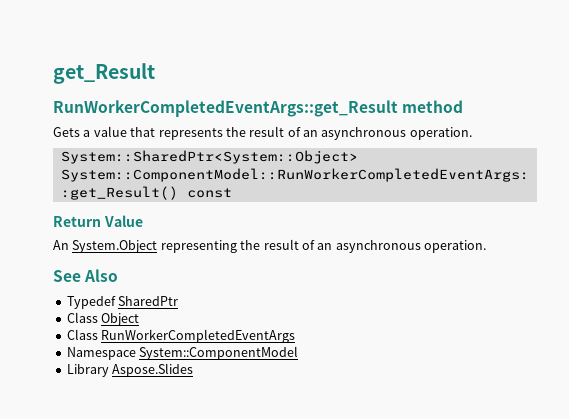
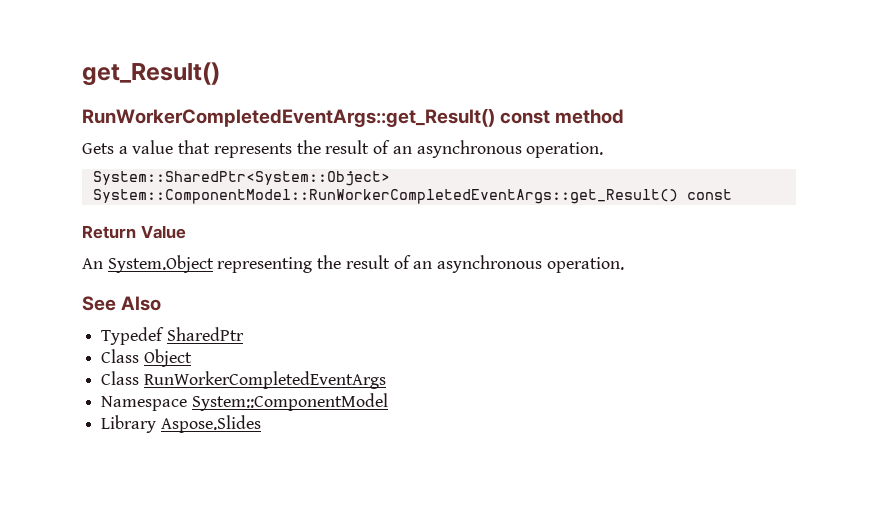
- get_Result
- RunWorkerCompletedEventArgs::get_Result method
+ get_Result()
+ RunWorkerCompletedEventArgs::get_Result() const method

